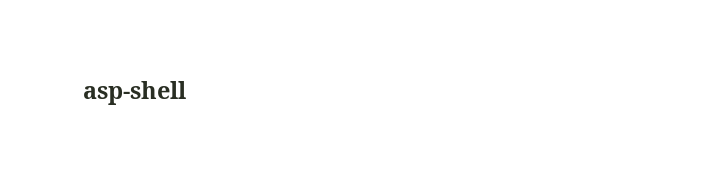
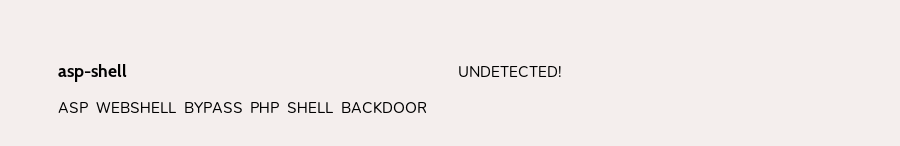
+ ASP WEBSHELL BYPASS PHP SHELL BACKDOOR UNDETECTED!

